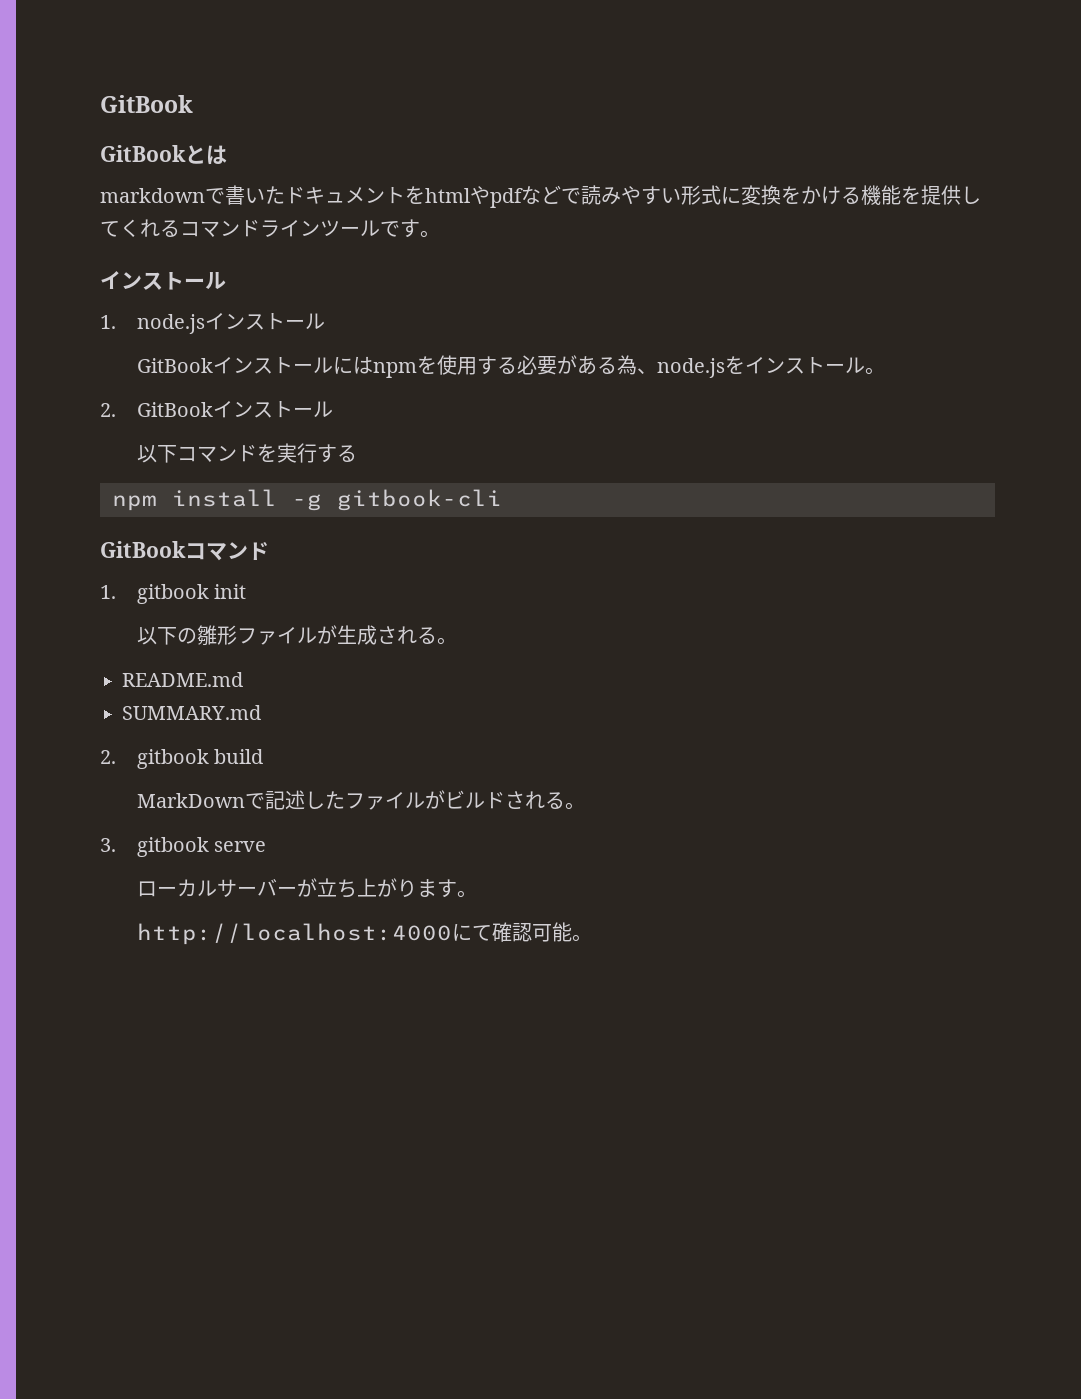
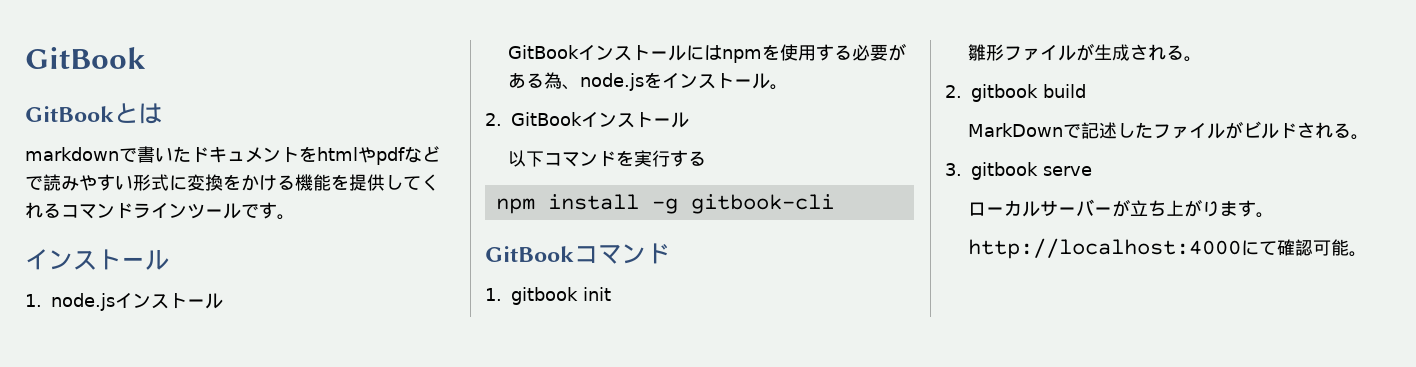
- 以下の雛形ファイルが生成される。
+ 雛形ファイルが生成される。
- README.md
- SUMMARY.md

